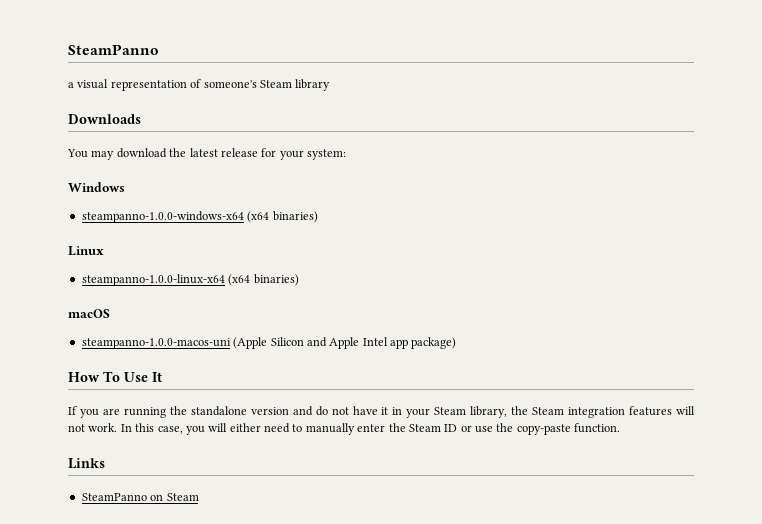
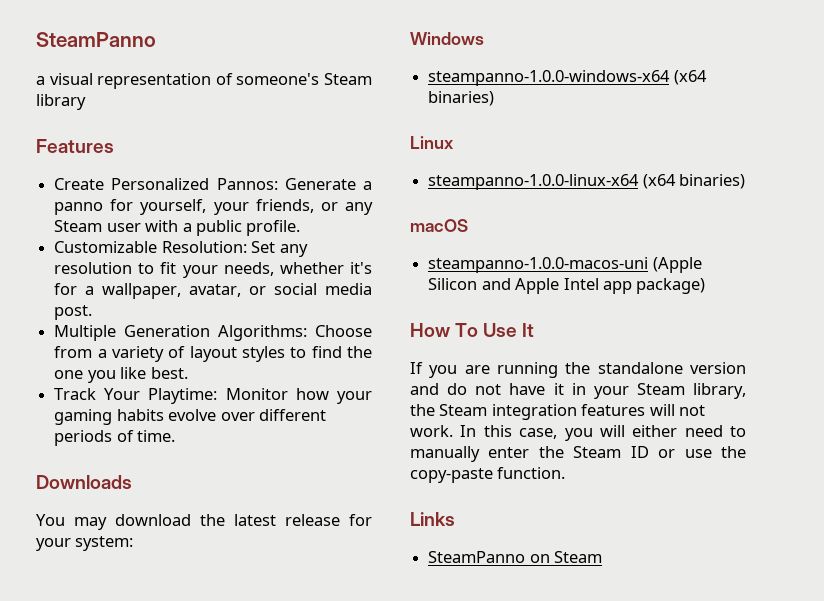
+ Features
+ Create Personalized Pannos: Generate a panno for yourself, your friends, or any Steam user with a public profile.
+ Customizable Resolution: Set any resolution to fit your needs, whether it's for a wallpaper, avatar, or social media post.
+ Multiple Generation Algorithms: Choose from a variety of layout styles to find the one you like best.
+ Track Your Playtime: Monitor how your gaming habits evolve over different periods of time.

